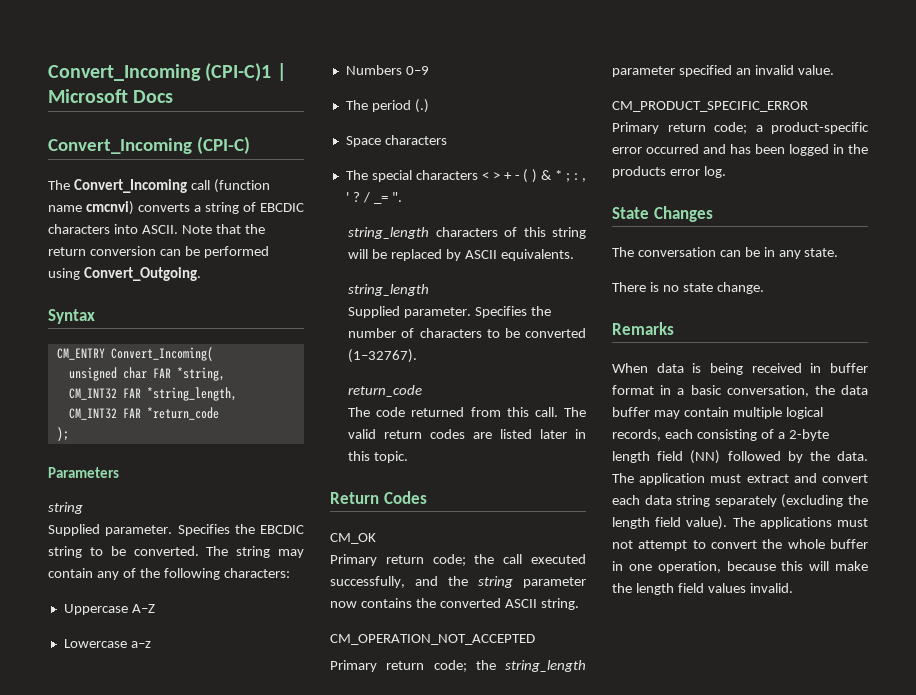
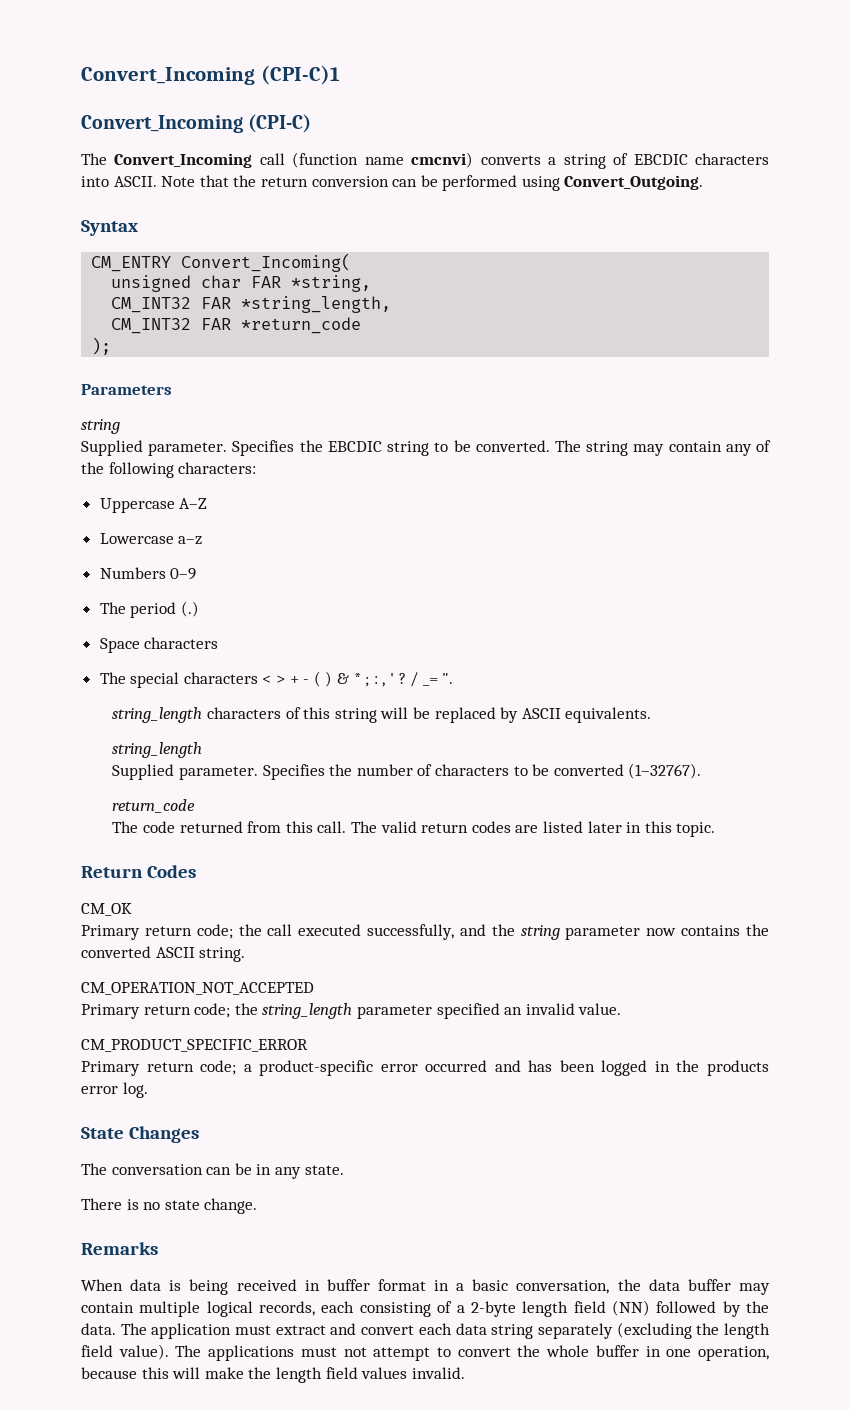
- Convert_Incoming (CPI-C)1 | Microsoft Docs
+ Convert_Incoming (CPI-C)1

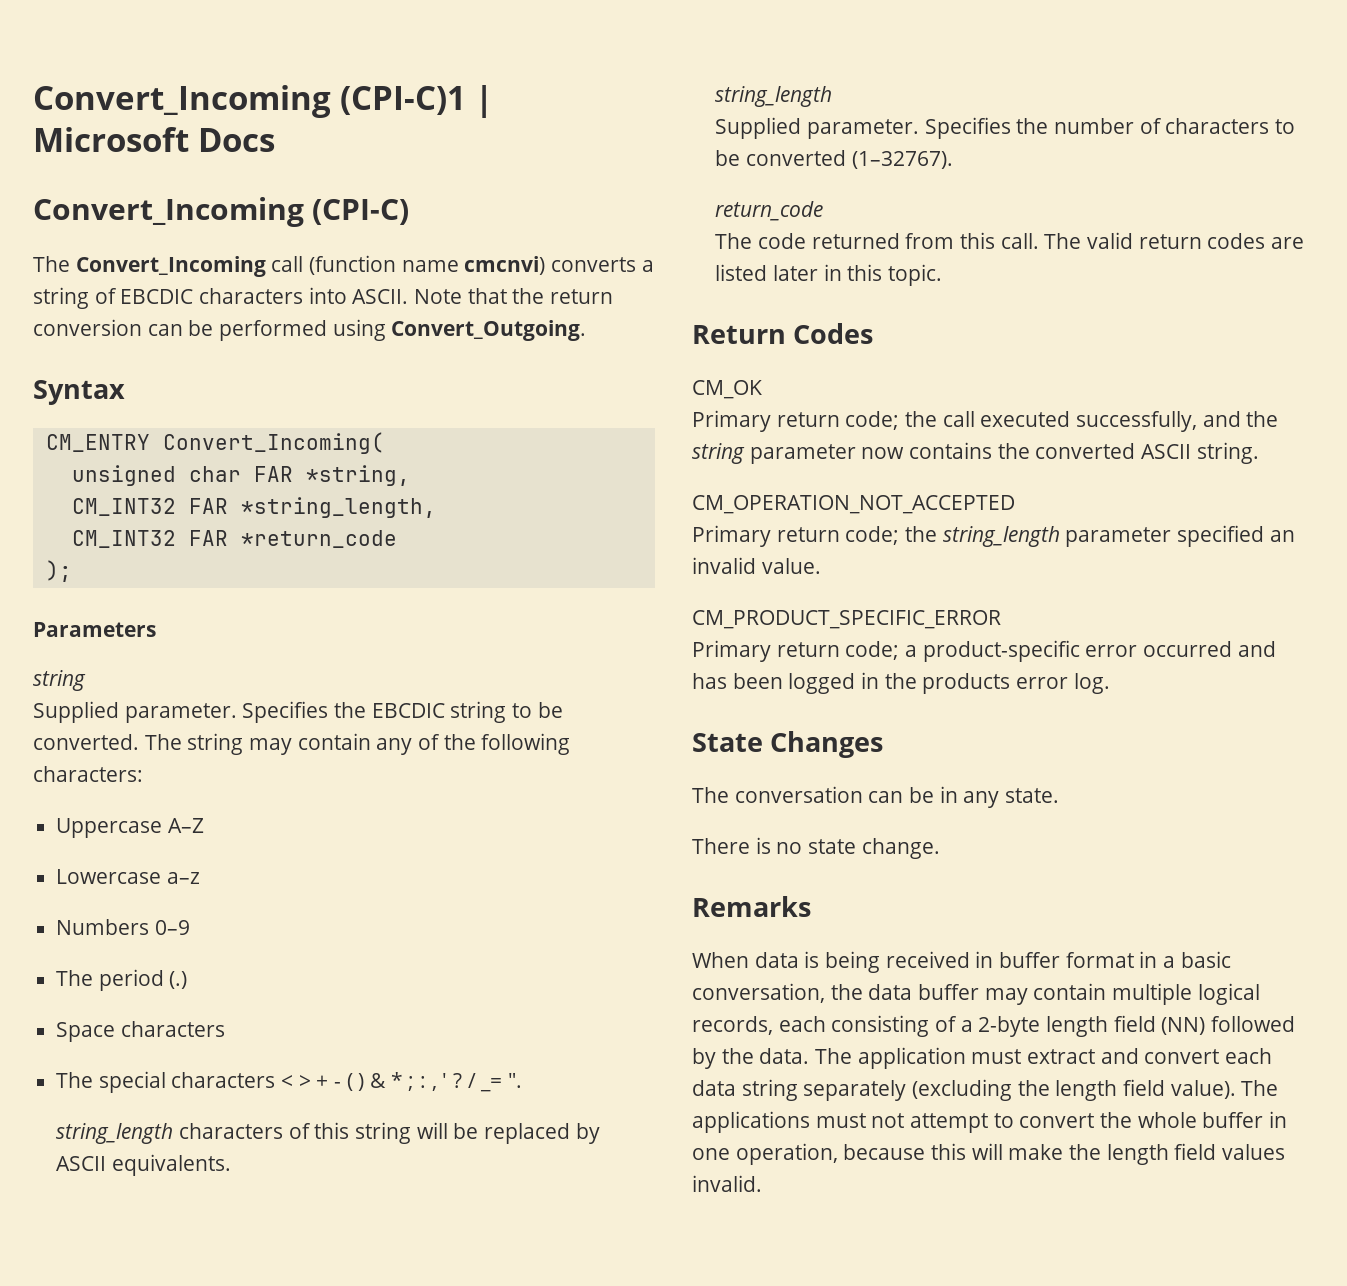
- Convert_Incoming (CPI-C)1
+ Convert_Incoming (CPI-C)1 | Microsoft Docs

